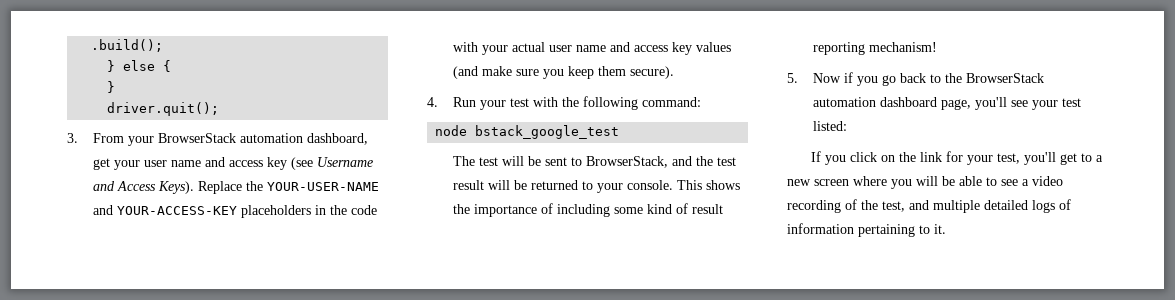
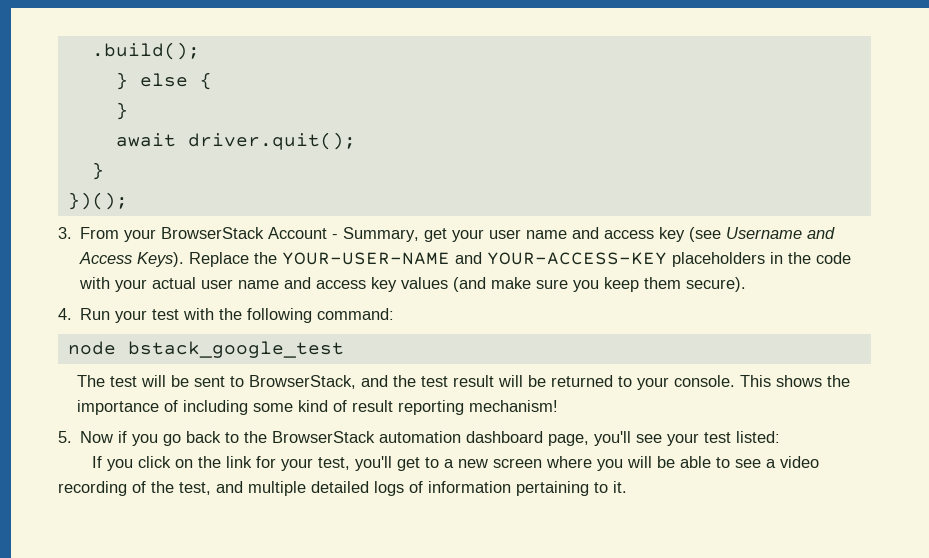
- driver.quit();
+ await driver.quit();
+ }
+ })();
- 3. From your BrowserStack automation dashboard, get your user name and access key (see Username and Access Keys).
+ 3. From your BrowserStack Account - Summary, get your user name and access key (see Username and Access Keys).

